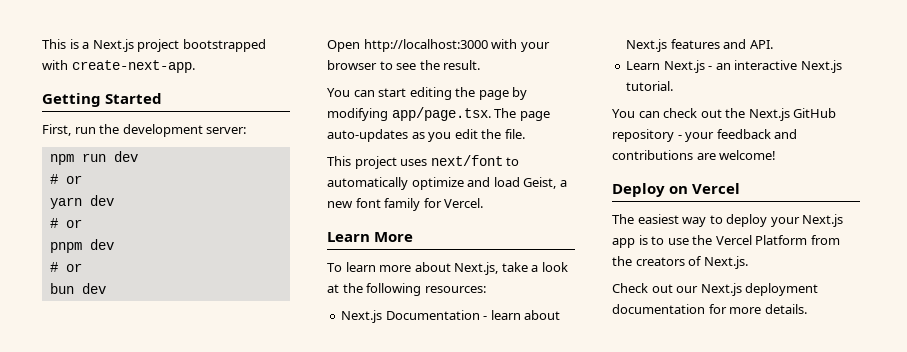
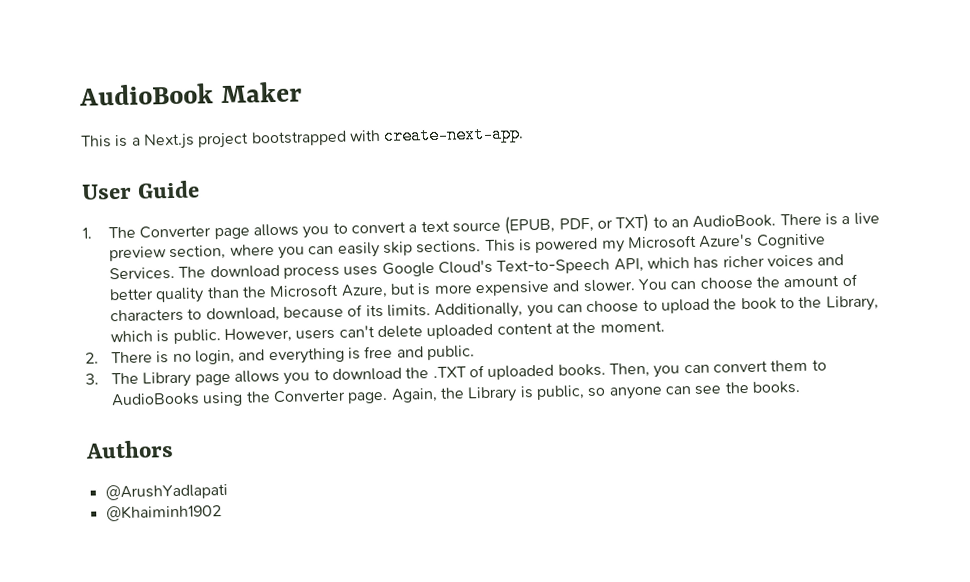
+ AudioBook Maker
- Getting Started
- First, run the development server:
- npm run dev
- # or
- yarn dev
- # or
- pnpm dev
- # or
- bun dev
- Open http://localhost:3000 with your browser to see the result.
- You can start editing the page by modifying app/page.tsx. The page auto-updates as you edit the file.
- This project uses next/font to automatically optimize and load Geist, a new font family for Vercel.
- Learn More
- To learn more about Next.js, take a look at the following resources:
- Next.js Documentation - learn about Next.js features and API.
- Learn Next.js - an interactive Next.js tutorial.
- You can check out the Next.js GitHub repository - your feedback and contributions are welcome!
- Deploy on Vercel
- The easiest way to deploy your Next.js app is to use the Vercel Platform from the creators of Next.js.
- Check out our Next.js deployment documentation for more details.
+ User Guide
+ 1. The Converter page allows you to convert a text source (EPUB, PDF, or TXT) to an AudioBook. There is a live preview section, where you can easily skip sections. This is powered my Microsoft Azure's Cognitive Services. The download process uses Google Cloud's Text-to-Speech API, which has richer voices and better quality than the Microsoft Azure, but is more expensive and slower. You can choose the amount of characters to download, because of its limits. Additionally, you can choose to upload the book to the Library, which is public. However, users can't delete uploaded content at the moment.
+ 2. There is no login, and everything is free and public.
+ 3. The Library page allows you to download the .TXT of uploaded books. Then, you can convert them to AudioBooks using the Converter page. Again, the Library is public, so anyone can see the books.
+ Authors
+ @ArushYadlapati
+ @Khaiminh1902

